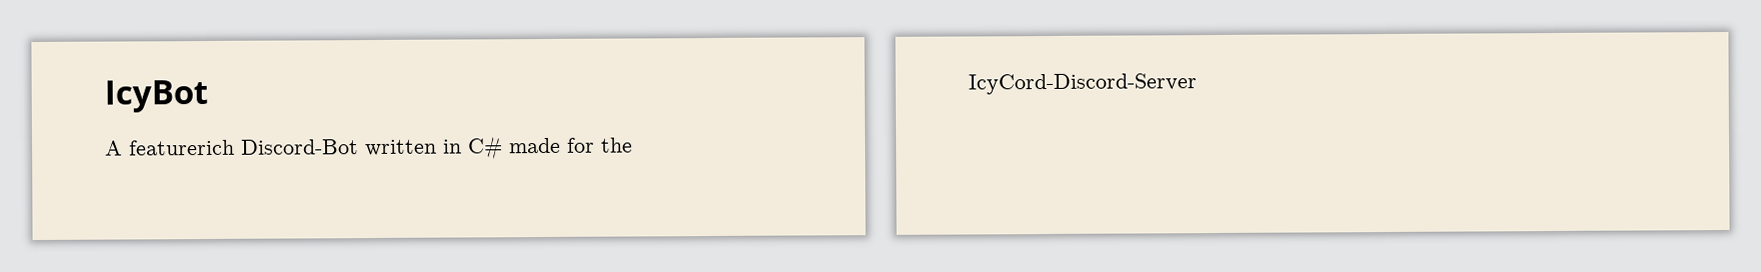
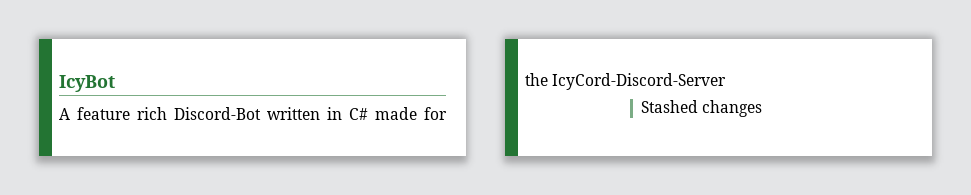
- A featurerich Discord-Bot written in C# made for the IcyCord-Discord-Server
+ A feature rich Discord-Bot written in C# made for the IcyCord-Discord-Server
+ Stashed changes

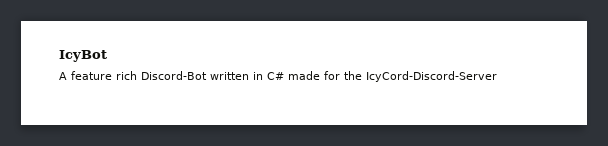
- Stashed changes

